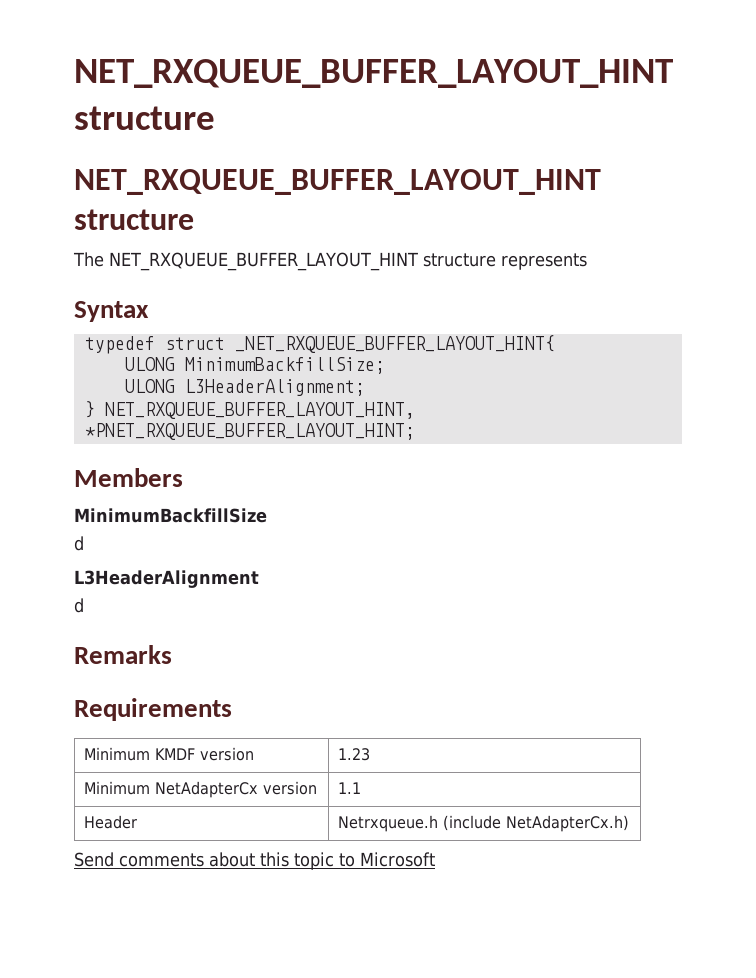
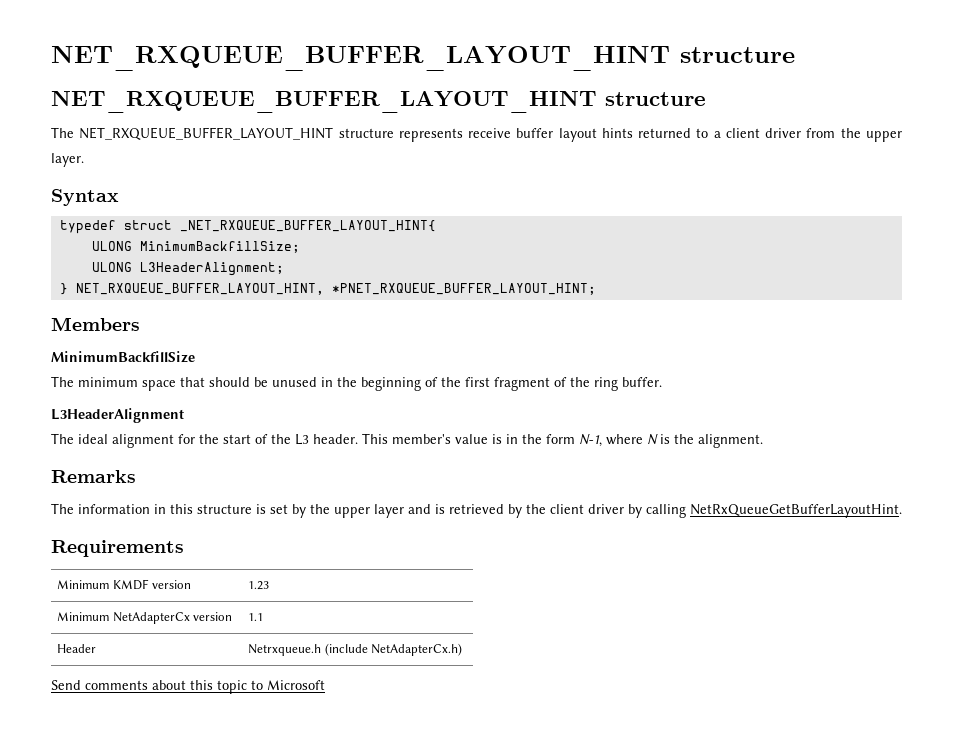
- The NET_RXQUEUE_BUFFER_LAYOUT_HINT structure represents
+ The NET_RXQUEUE_BUFFER_LAYOUT_HINT structure represents receive buffer layout hints returned to a client driver from the upper layer.
  MinimumBackfillSize
- d
+ The minimum space that should be unused in the beginning of the first fragment of the ring buffer.
  L3HeaderAlignment
- d
+ The ideal alignment for the start of the L3 header. This member's value is in the form N-1, where N is the alignment.
  Remarks
+ The information in this structure is set by the upper layer and is retrieved by the client driver by calling NetRxQueueGetBufferLayoutHint.

